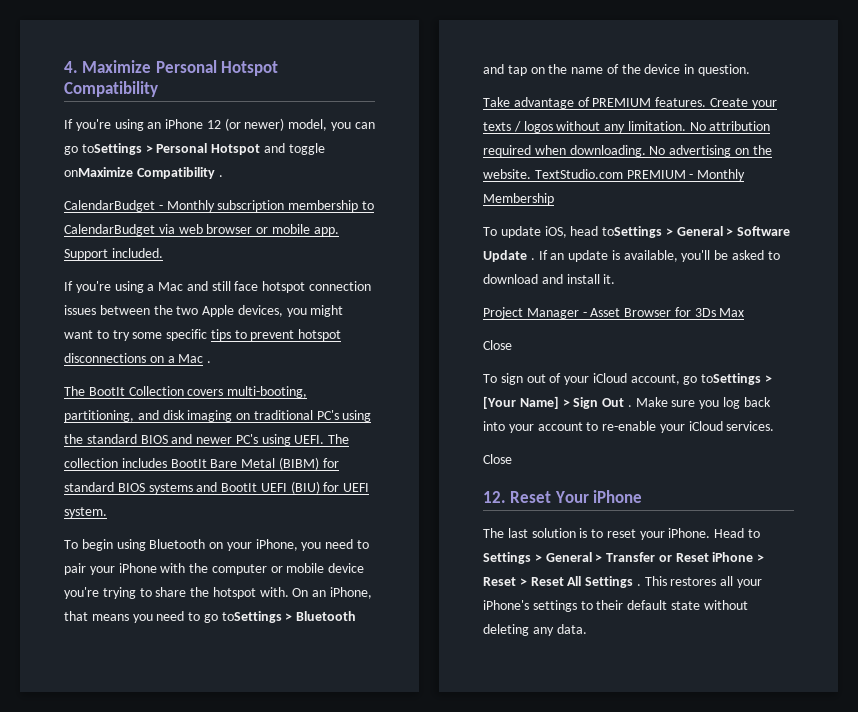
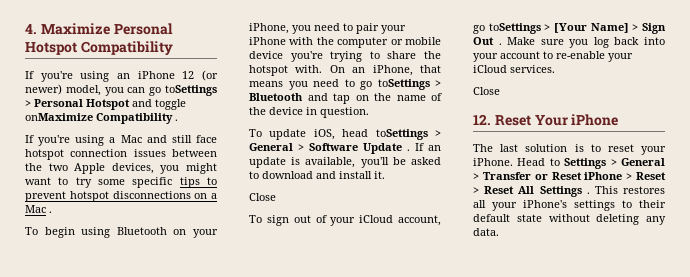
- CalendarBudget - Monthly subscription membership to CalendarBudget via web browser or mobile app. Support included.
- The BootIt Collection covers multi-booting, partitioning, and disk imaging on traditional PC's using the standard BIOS and newer PC's using UEFI. The collection includes BootIt Bare Metal (BIBM) for standard BIOS systems and BootIt UEFI (BIU) for UEFI system.
- Take advantage of PREMIUM features. Create your texts / logos without any limitation. No attribution required when downloading. No advertising on the website. TextStudio.com PREMIUM - Monthly Membership
- Project Manager - Asset Browser for 3Ds Max

